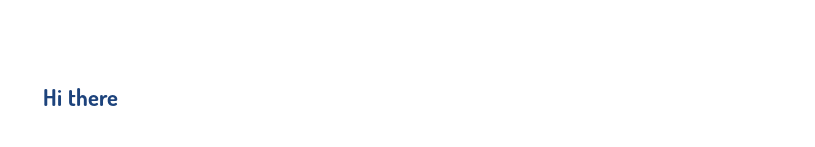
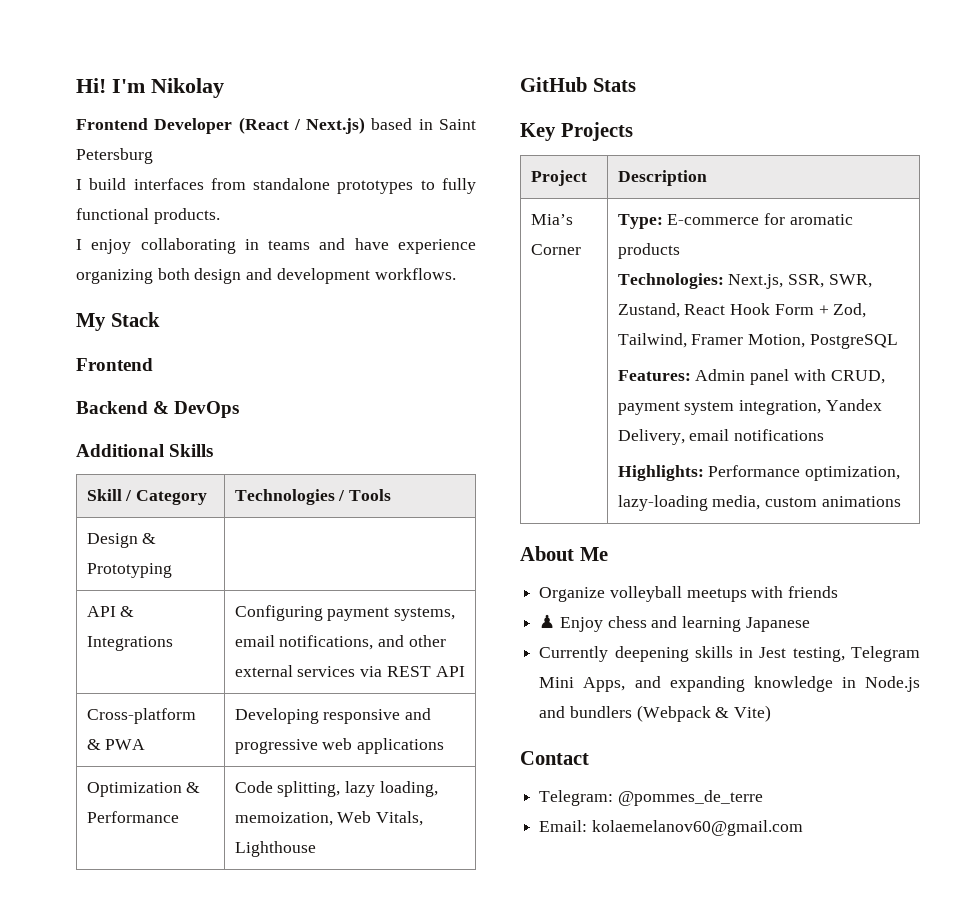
- Hi there
+ Hi! I'm Nikolay
+ Frontend Developer (React / Next.js) based in Saint Petersburg
+ I build interfaces from standalone prototypes to fully functional products.
+ I enjoy collaborating in teams and have experience organizing both design and development workflows.
+ My Stack
+ Frontend
+ Backend & DevOps
+ Additional Skills
+ Skill / Category | Technologies / Tools
+ Design & Prototyping |
+ API & Integrations | Configuring payment systems, email notifications, and other external services via REST API
+ Cross-platform & PWA | Developing responsive and progressive web applications
+ Optimization & Performance | Code splitting, lazy loading, memoization, Web Vitals, Lighthouse
+ GitHub Stats
+ Key Projects
+ Project | Description
+ Mia’s Corner | Type: E-commerce for aromatic products
+ Technologies: Next.js, SSR, SWR, Zustand, React Hook Form + Zod, Tailwind, Framer Motion, PostgreSQL
+ Features: Admin panel with CRUD, payment system integration, Yandex Delivery, email notifications
+ Highlights: Performance optimization, lazy-loading media, custom animations
+ About Me
+ Organize volleyball meetups with friends
+ ♟ Enjoy chess and learning Japanese
+ Currently deepening skills in Jest testing, Telegram Mini Apps, and expanding knowledge in Node.js and bundlers (Webpack & Vite)
+ Contact
+ Telegram: @pommes_de_terre
+ Email: kolaemelanov60@gmail.com

